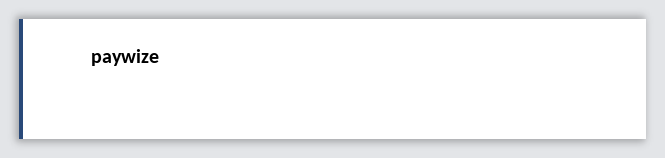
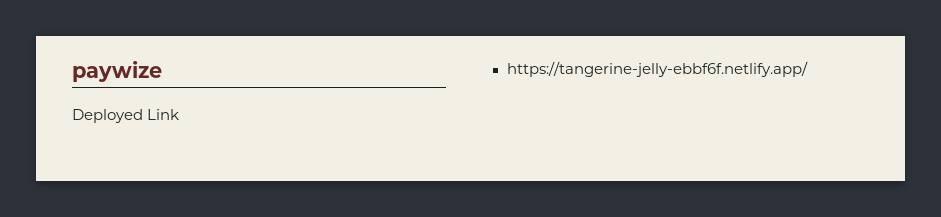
+ Deployed Link
+ https://tangerine-jelly-ebbf6f.netlify.app/

